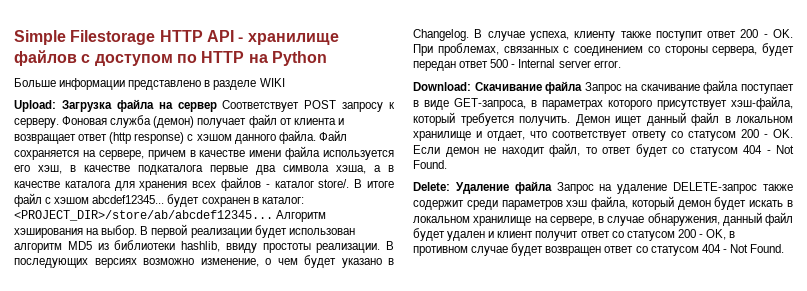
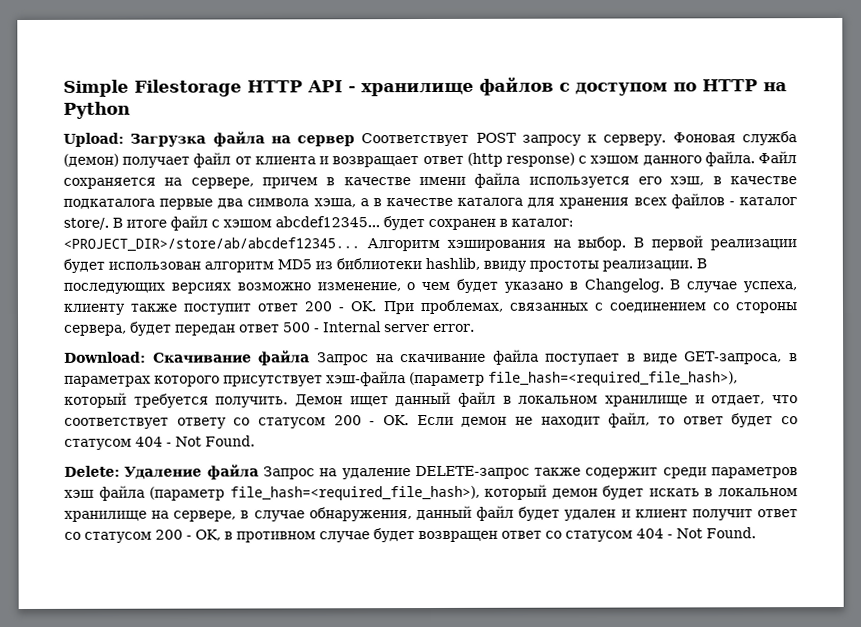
- Больше информации представлено в разделе WIKI
- Download: Скачивание файла Запрос на скачивание файла поступает в виде GET-запроса, в параметрах которого присутствует хэш-файла, который требуется получить.
+ Download: Скачивание файла Запрос на скачивание файла поступает в виде GET-запроса, в параметрах которого присутствует хэш-файла (параметр file_hash=<required_file_hash>), который требуется получить.
- Delete: Удаление файла Запрос на удаление DELETE-запрос также содержит среди параметров хэш файла, который демон будет искать в локальном хранилище на сервере, в случае обнаружения, данный файл будет удален и клиент получит ответ со статусом 200 - OK, в противном случае будет возвращен ответ со статусом 404 - Not Found.
+ Delete: Удаление файла Запрос на удаление DELETE-запрос также содержит среди параметров хэш файла (параметр file_hash=<required_file_hash>), который демон будет искать в локальном хранилище на сервере, в случае обнаружения, данный файл будет удален и клиент получит ответ со статусом 200 - OK, в противном случае будет возвращен ответ со статусом 404 - Not Found.

